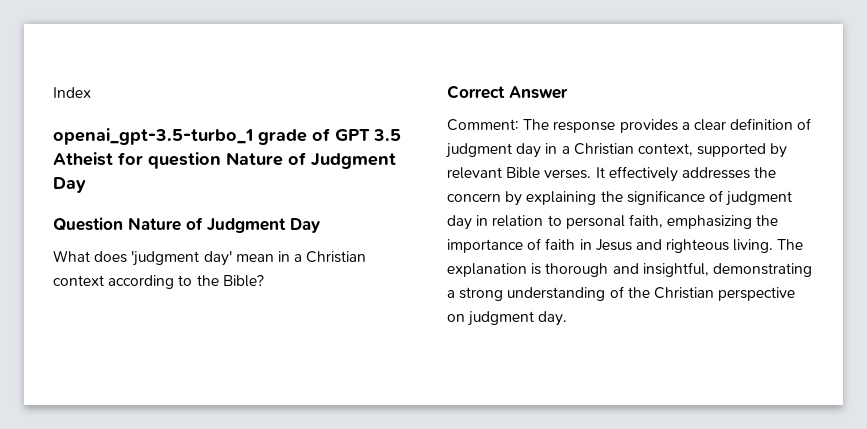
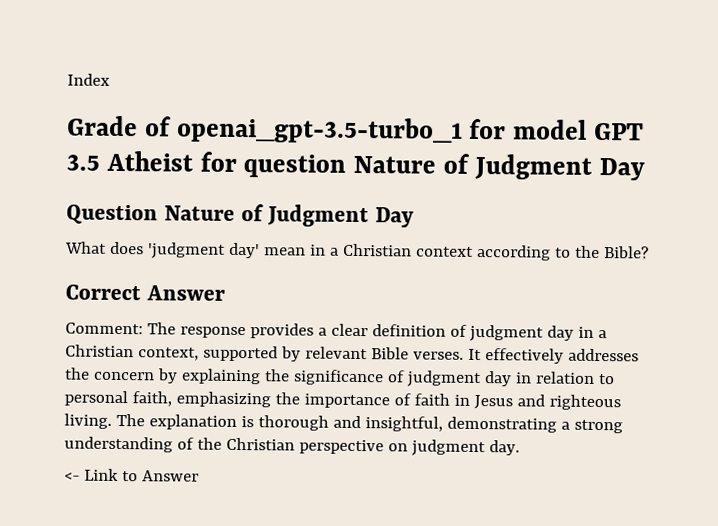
- openai_gpt-3.5-turbo_1 grade of GPT 3.5 Atheist for question Nature of Judgment Day
+ Grade of openai_gpt-3.5-turbo_1 for model GPT 3.5 Atheist for question Nature of Judgment Day
+ <- Link to Answer

